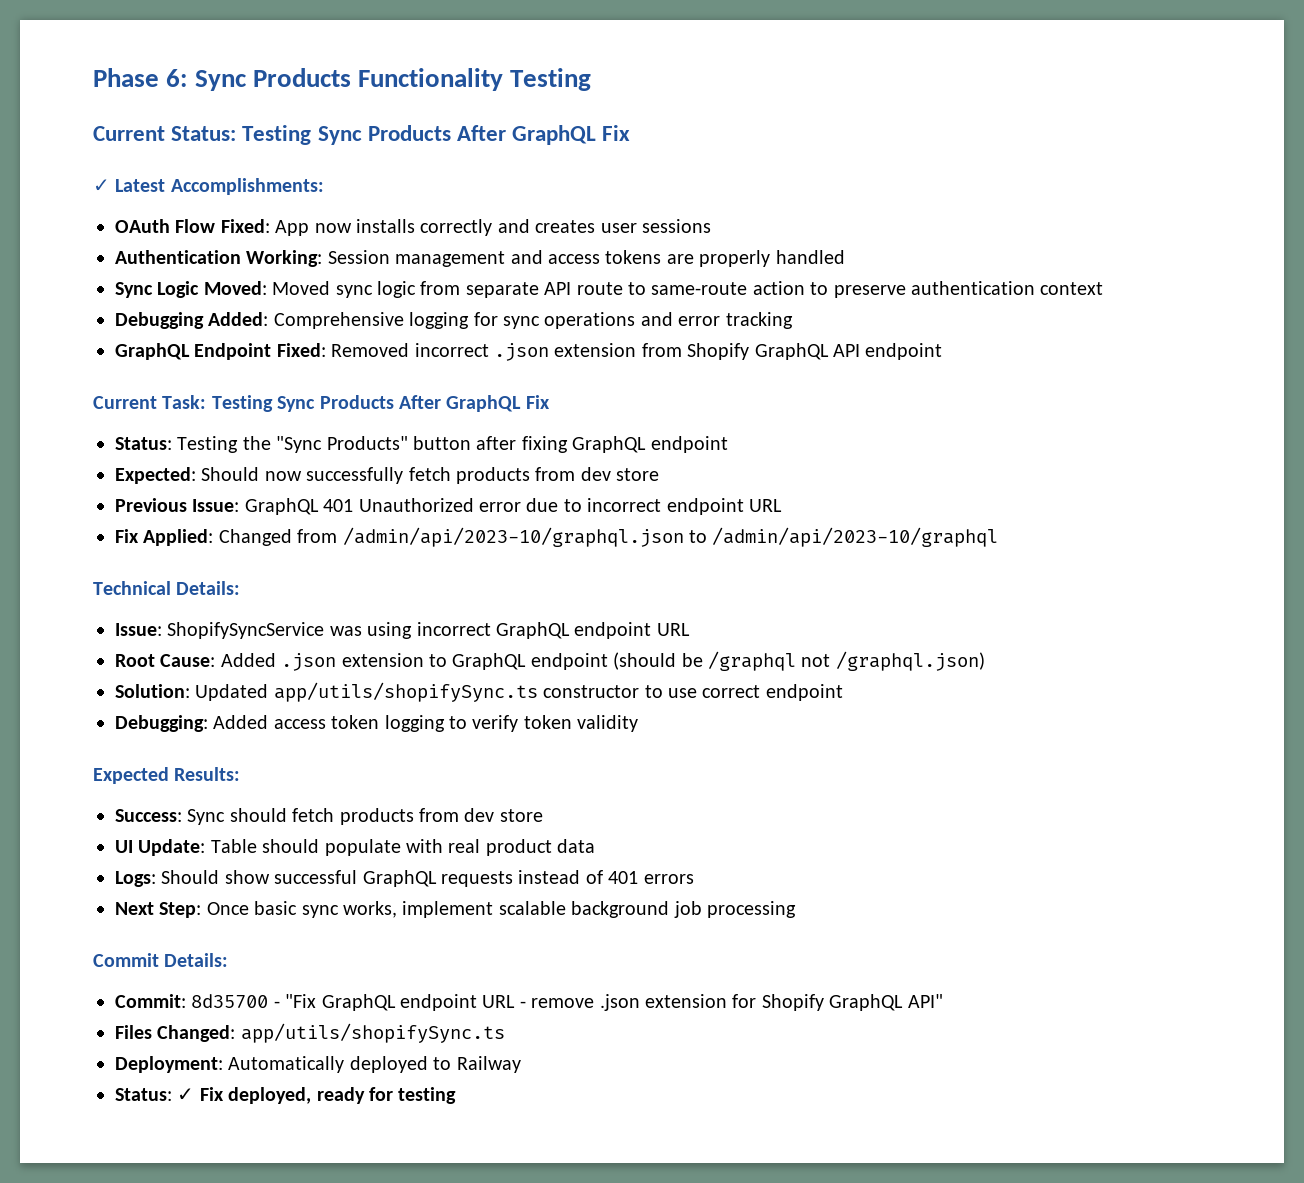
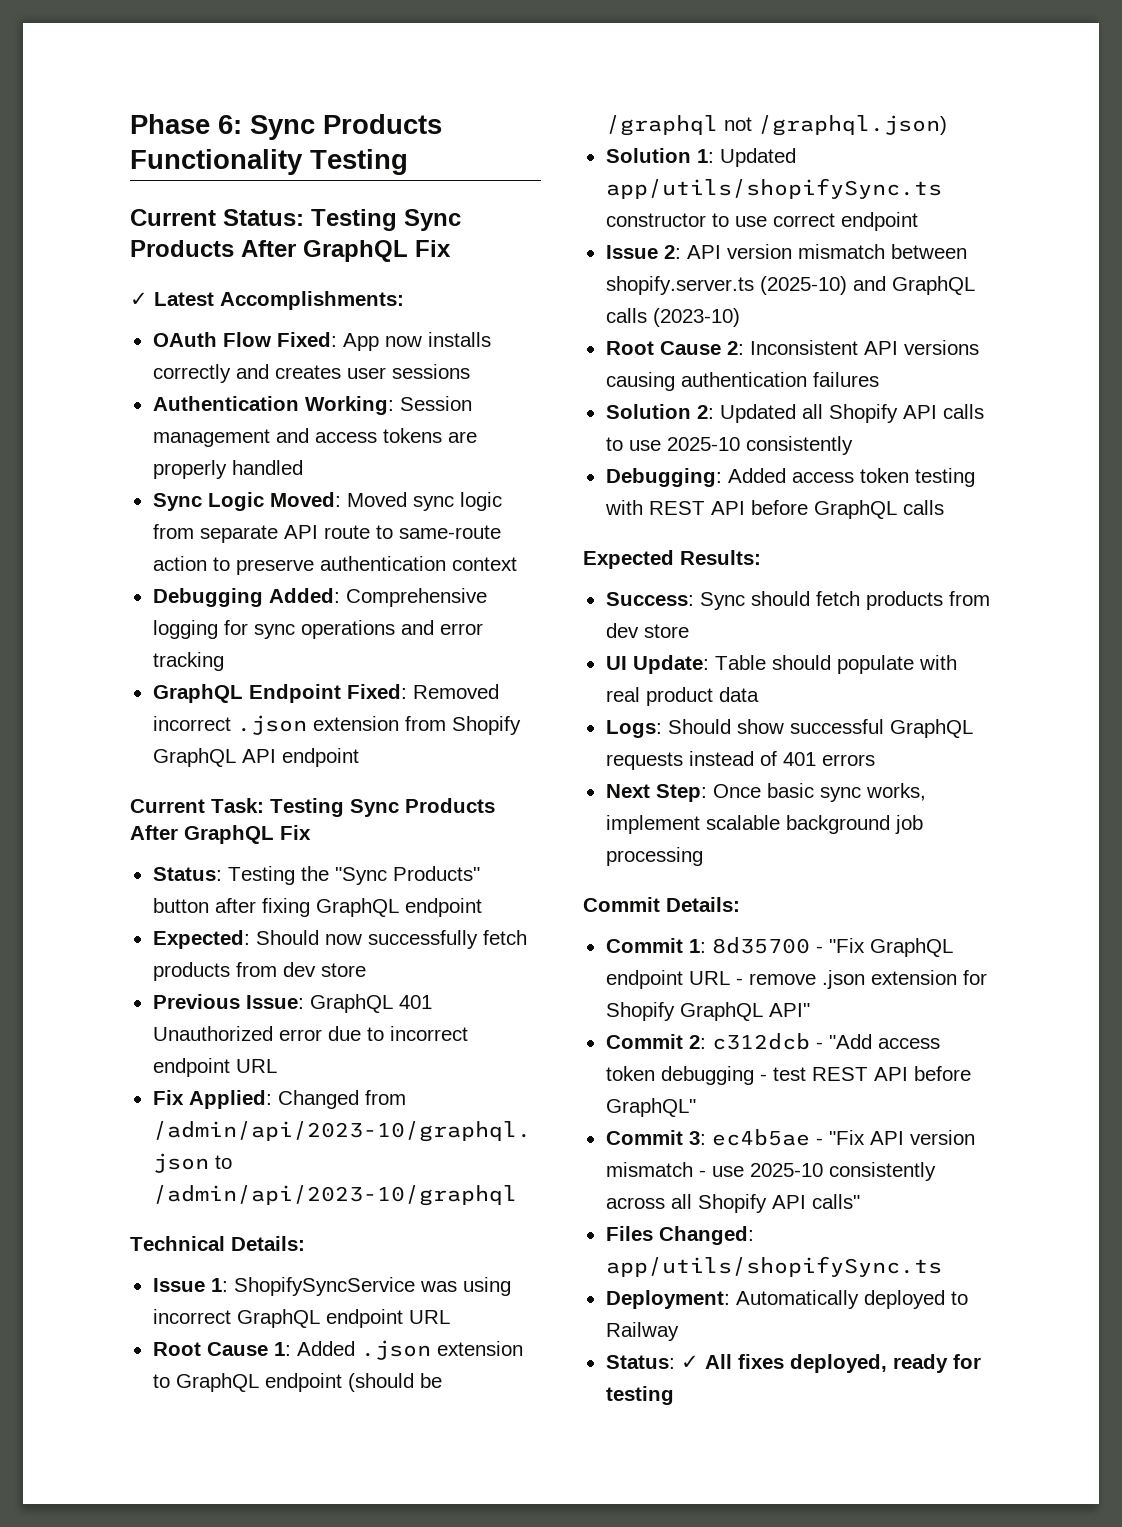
- Issue: ShopifySyncService was using incorrect GraphQL endpoint URL
+ Issue 1: ShopifySyncService was using incorrect GraphQL endpoint URL
- Root Cause: Added .json extension to GraphQL endpoint (should be /graphql not /graphql.json)
+ Root Cause 1: Added .json extension to GraphQL endpoint (should be /graphql not /graphql.json)
- Solution: Updated app/utils/shopifySync.ts constructor to use correct endpoint
+ Solution 1: Updated app/utils/shopifySync.ts constructor to use correct endpoint
- Debugging: Added access token logging to verify token validity
+ Issue 2: API version mismatch between shopify.server.ts (2025-10) and GraphQL calls (2023-10)
+ Root Cause 2: Inconsistent API versions causing authentication failures
+ Solution 2: Updated all Shopify API calls to use 2025-10 consistently
+ Debugging: Added access token testing with REST API before GraphQL calls
- Commit: 8d35700 - "Fix GraphQL endpoint URL - remove .json extension for Shopify GraphQL API"
+ Commit 1: 8d35700 - "Fix GraphQL endpoint URL - remove .json extension for Shopify GraphQL API"
+ Commit 2: c312dcb - "Add access token debugging - test REST API before GraphQL"
+ Commit 3: ec4b5ae - "Fix API version mismatch - use 2025-10 consistently across all Shopify API calls"
- Status: ✓ Fix deployed, ready for testing
+ Status: ✓ All fixes deployed, ready for testing

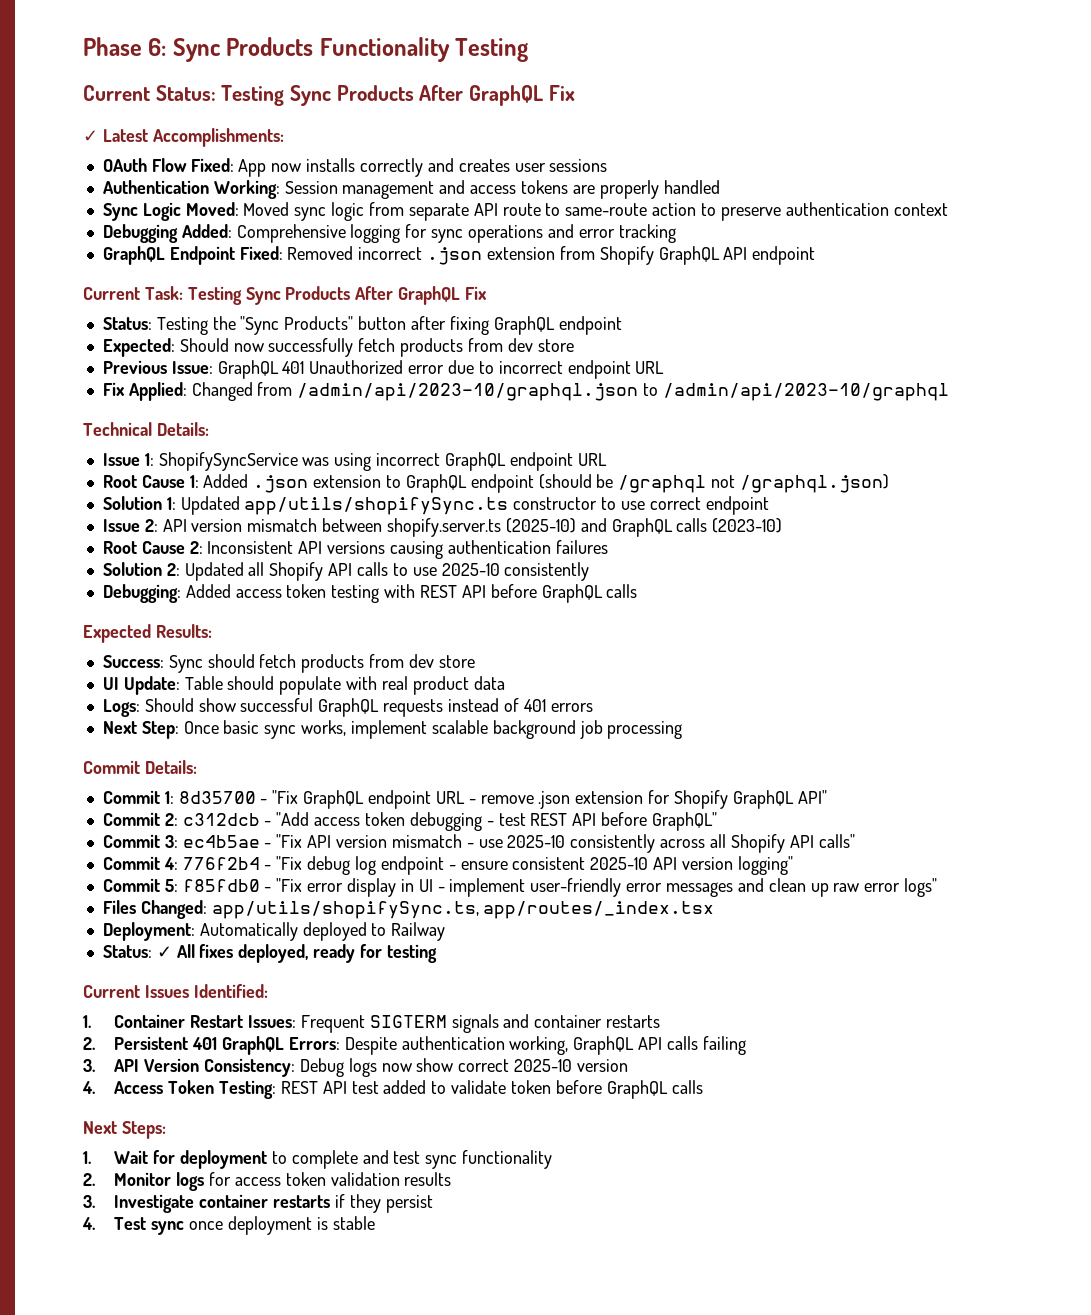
+ Commit 4: 776f2b4 - "Fix debug log endpoint - ensure consistent 2025-10 API version logging"
+ Commit 5: f85fdb0 - "Fix error display in UI - implement user-friendly error messages and clean up raw error logs"
- Files Changed: app/utils/shopifySync.ts
+ Files Changed: app/utils/shopifySync.ts, app/routes/_index.tsx
+ Current Issues Identified:
+ 1. Container Restart Issues: Frequent SIGTERM signals and container restarts
+ 2. Persistent 401 GraphQL Errors: Despite authentication working, GraphQL API calls failing
+ 3. API Version Consistency: Debug logs now show correct 2025-10 version
+ 4. Access Token Testing: REST API test added to validate token before GraphQL calls
+ Next Steps:
+ 1. Wait for deployment to complete and test sync functionality
+ 2. Monitor logs for access token validation results
+ 3. Investigate container restarts if they persist
+ 4. Test sync once deployment is stable

